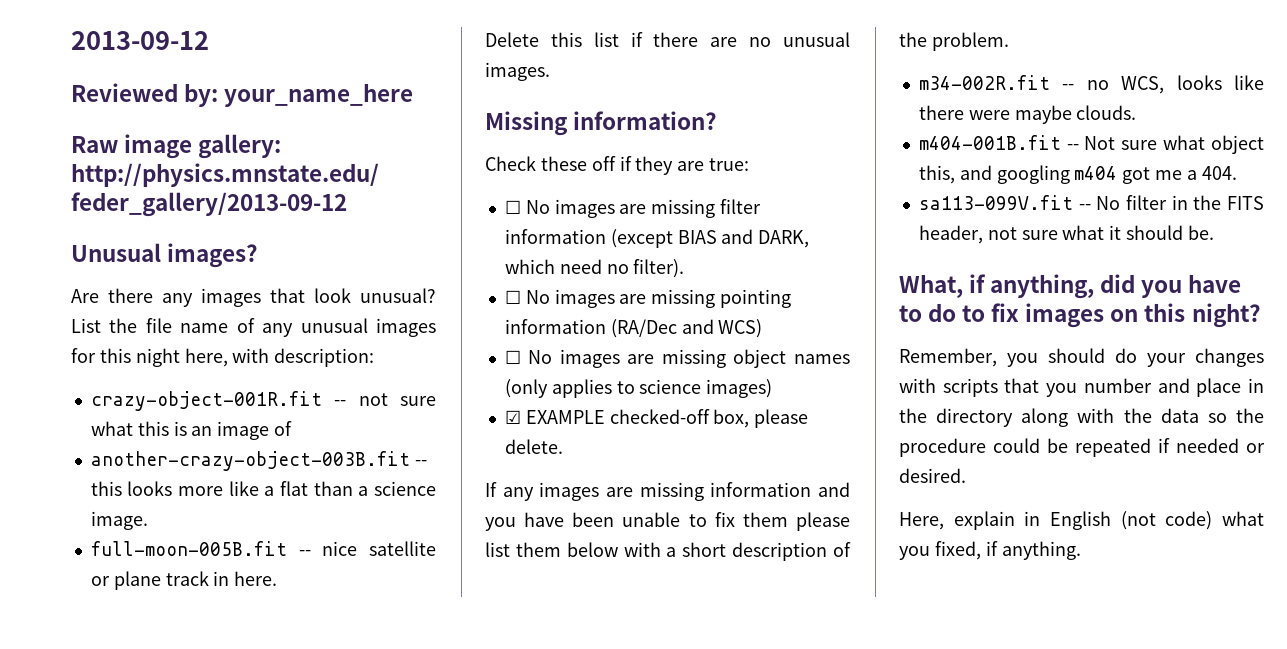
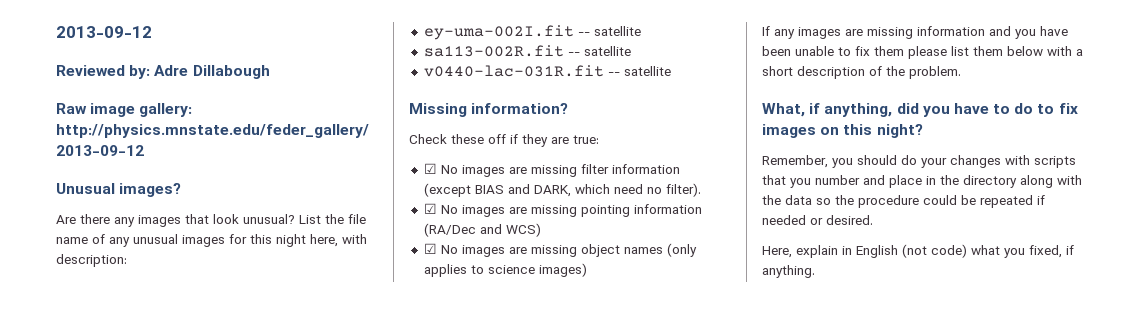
- Reviewed by: your_name_here
+ Reviewed by: Adre Dillabough
- crazy-object-001R.fit -- not sure what this is an image of
- another-crazy-object-003B.fit -- this looks more like a flat than a science image.
- full-moon-005B.fit -- nice satellite or plane track in here.
- Delete this list if there are no unusual images.
+ ey-uma-002I.fit -- satellite
+ sa113-002R.fit -- satellite
+ v0440-lac-031R.fit -- satellite
- ☐ No images are missing filter information (except BIAS and DARK, which need no filter).
+ ☑ No images are missing filter information (except BIAS and DARK, which need no filter).
- ☐ No images are missing pointing information (RA/Dec and WCS)
+ ☑ No images are missing pointing information (RA/Dec and WCS)
- ☐ No images are missing object names (only applies to science images)
+ ☑ No images are missing object names (only applies to science images)
- ☑ EXAMPLE checked-off box, please delete.
- m34-002R.fit -- no WCS, looks like there were maybe clouds.
- m404-001B.fit -- Not sure what object this, and googling m404 got me a 404.
- sa113-099V.fit -- No filter in the FITS header, not sure what it should be.

